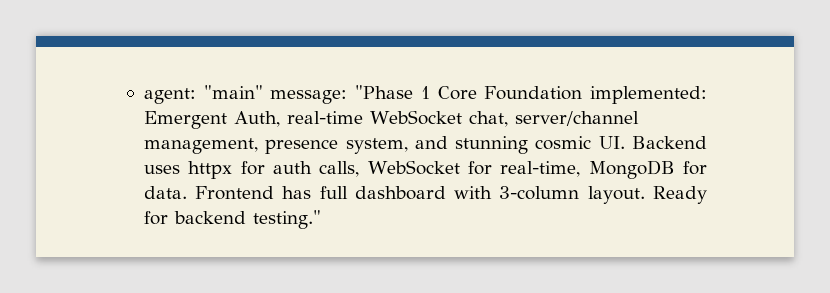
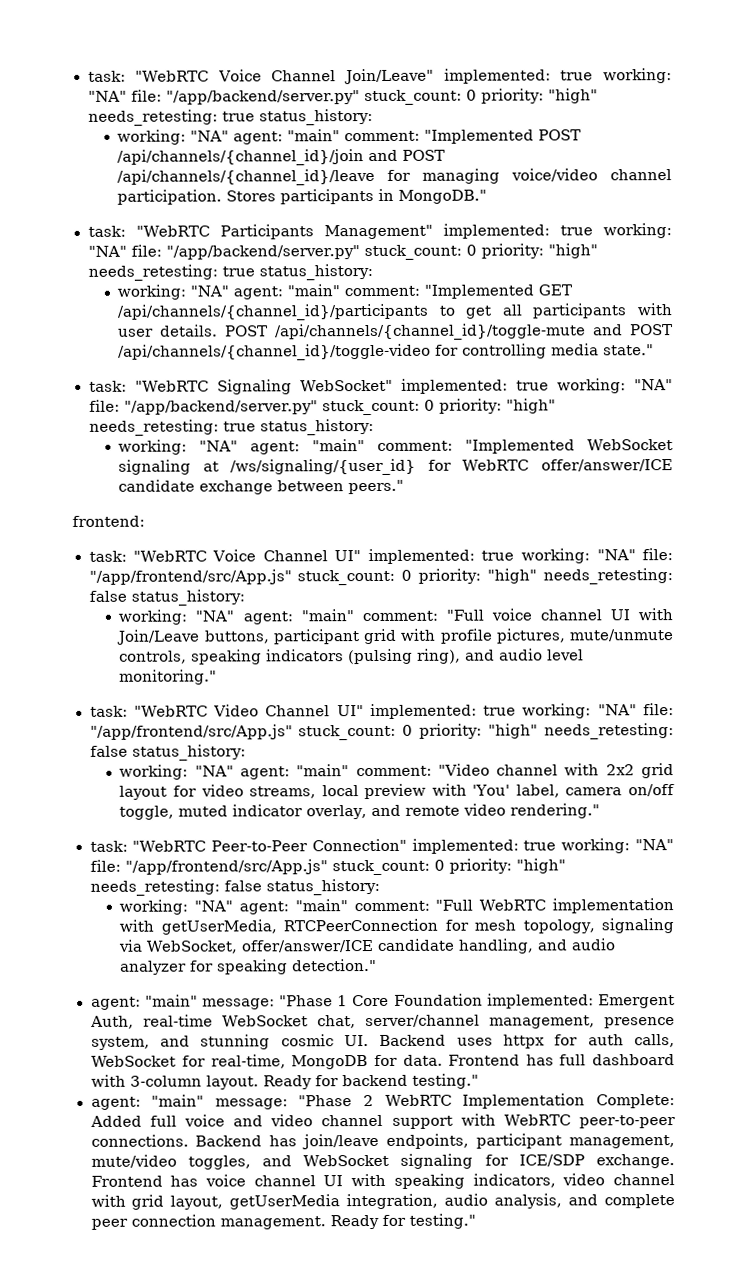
+ task: "WebRTC Voice Channel Join/Leave" implemented: true working: "NA" file: "/app/backend/server.py" stuck_count: 0 priority: "high" needs_retesting: true status_history:
+ working: "NA" agent: "main" comment: "Implemented POST /api/channels/{channel_id}/join and POST /api/channels/{channel_id}/leave for managing voice/video channel participation. Stores participants in MongoDB."
+ task: "WebRTC Participants Management" implemented: true working: "NA" file: "/app/backend/server.py" stuck_count: 0 priority: "high" needs_retesting: true status_history:
+ working: "NA" agent: "main" comment: "Implemented GET /api/channels/{channel_id}/participants to get all participants with user details. POST /api/channels/{channel_id}/toggle-mute and POST /api/channels/{channel_id}/toggle-video for controlling media state."
+ task: "WebRTC Signaling WebSocket" implemented: true working: "NA" file: "/app/backend/server.py" stuck_count: 0 priority: "high" needs_retesting: true status_history:
+ working: "NA" agent: "main" comment: "Implemented WebSocket signaling at /ws/signaling/{user_id} for WebRTC offer/answer/ICE candidate exchange between peers."
+ frontend:
+ task: "WebRTC Voice Channel UI" implemented: true working: "NA" file: "/app/frontend/src/App.js" stuck_count: 0 priority: "high" needs_retesting: false status_history:
+ working: "NA" agent: "main" comment: "Full voice channel UI with Join/Leave buttons, participant grid with profile pictures, mute/unmute controls, speaking indicators (pulsing ring), and audio level monitoring."
+ task: "WebRTC Video Channel UI" implemented: true working: "NA" file: "/app/frontend/src/App.js" stuck_count: 0 priority: "high" needs_retesting: false status_history:
+ working: "NA" agent: "main" comment: "Video channel with 2x2 grid layout for video streams, local preview with 'You' label, camera on/off toggle, muted indicator overlay, and remote video rendering."
+ task: "WebRTC Peer-to-Peer Connection" implemented: true working: "NA" file: "/app/frontend/src/App.js" stuck_count: 0 priority: "high" needs_retesting: false status_history:
+ working: "NA" agent: "main" comment: "Full WebRTC implementation with getUserMedia, RTCPeerConnection for mesh topology, signaling via WebSocket, offer/answer/ICE candidate handling, and audio analyzer for speaking detection."
+ agent: "main" message: "Phase 2 WebRTC Implementation Complete: Added full voice and video channel support with WebRTC peer-to-peer connections. Backend has join/leave endpoints, participant management, mute/video toggles, and WebSocket signaling for ICE/SDP exchange. Frontend has voice channel UI with speaking indicators, video channel with grid layout, getUserMedia integration, audio analysis, and complete peer connection management. Ready for testing."

